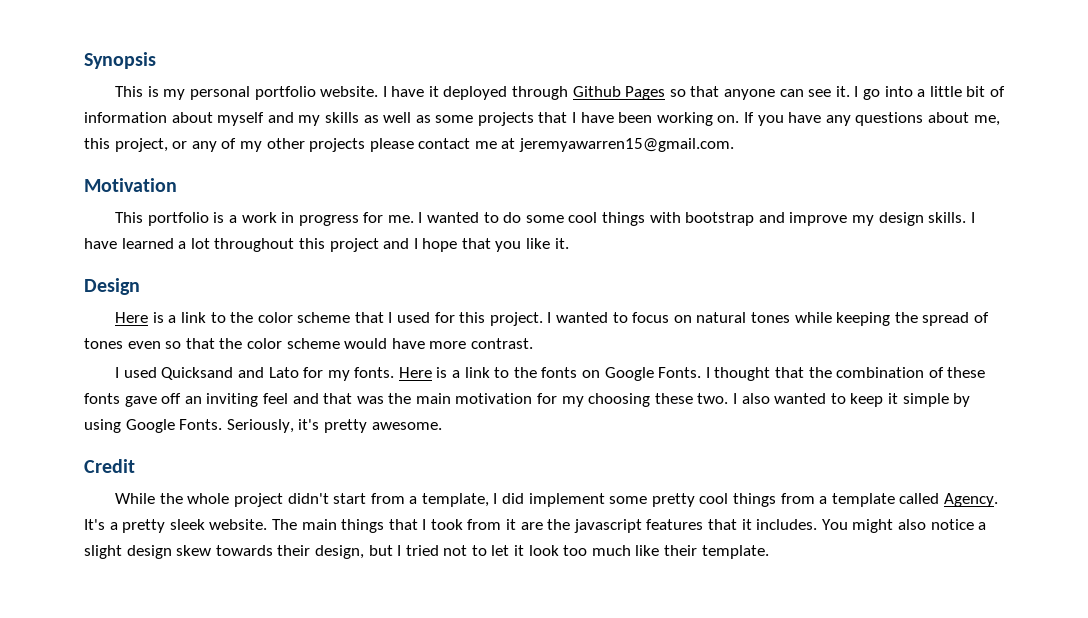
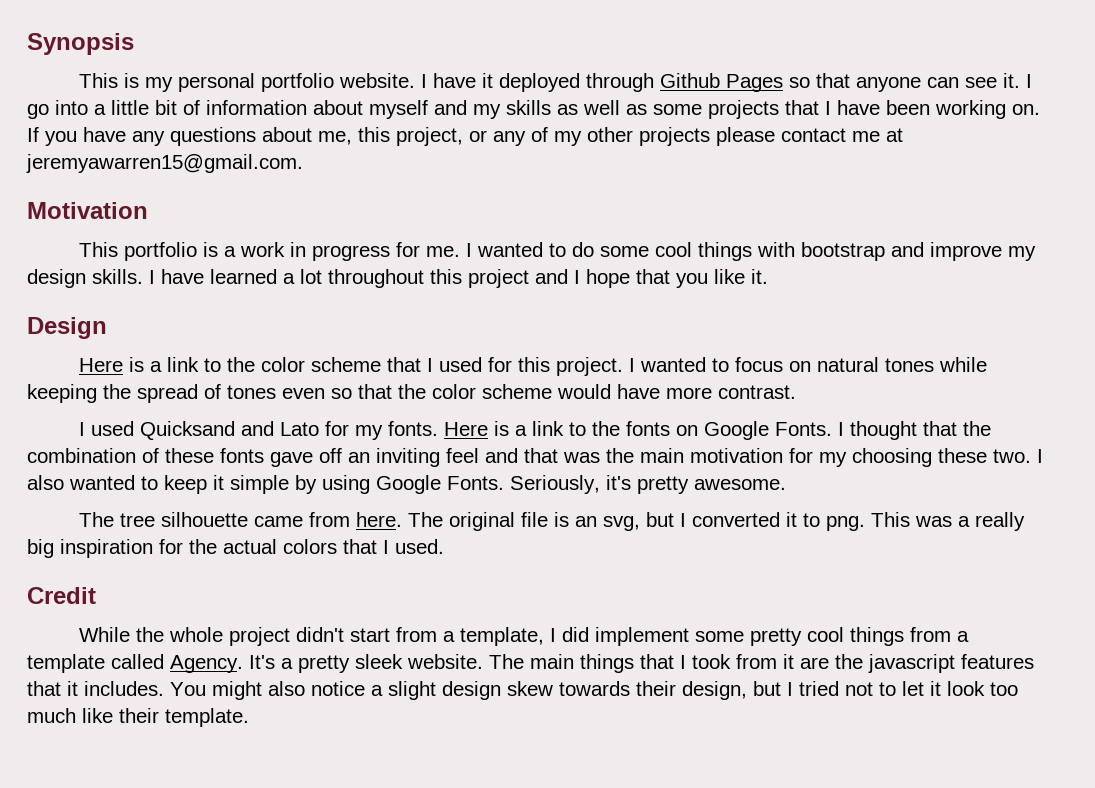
+ The tree silhouette came from here. The original file is an svg, but I converted it to png. This was a really big inspiration for the actual colors that I used.

